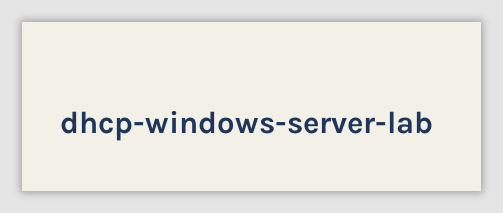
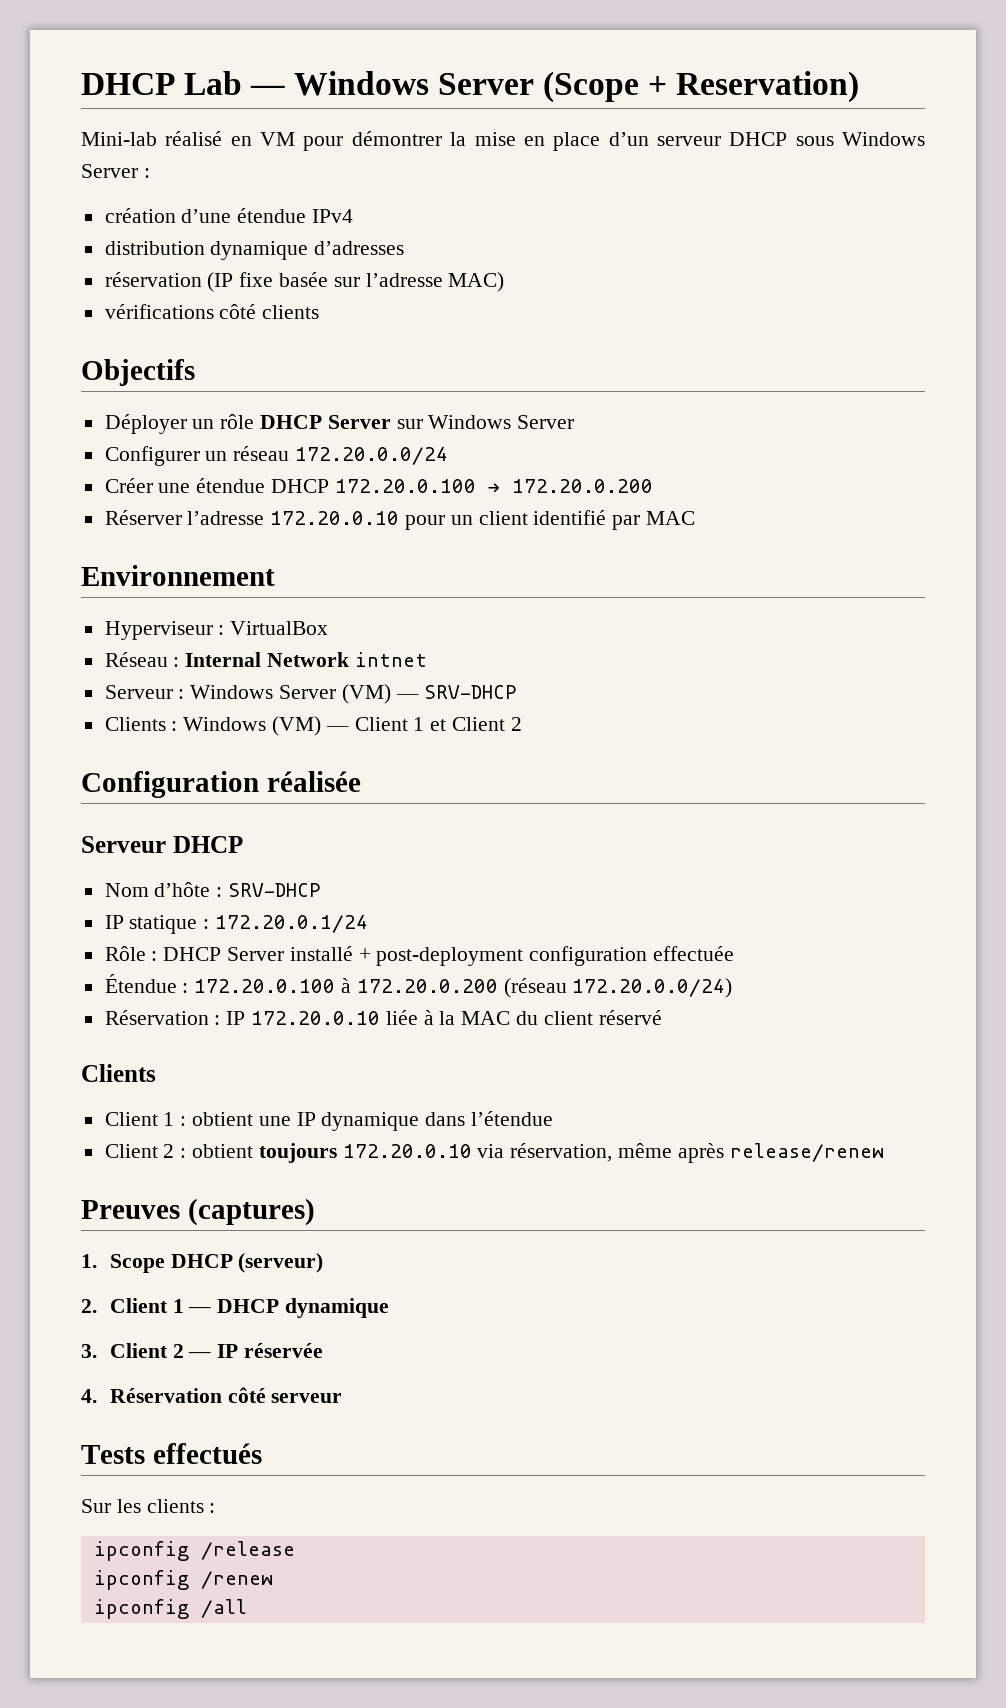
- dhcp-windows-server-lab
+ DHCP Lab — Windows Server (Scope + Reservation)
+ Mini-lab réalisé en VM pour démontrer la mise en place d’un serveur DHCP sous Windows Server :
+ création d’une étendue IPv4
+ distribution dynamique d’adresses
+ réservation (IP fixe basée sur l’adresse MAC)
+ vérifications côté clients
+ Objectifs
+ Déployer un rôle DHCP Server sur Windows Server
+ Configurer un réseau 172.20.0.0/24
+ Créer une étendue DHCP 172.20.0.100 → 172.20.0.200
+ Réserver l’adresse 172.20.0.10 pour un client identifié par MAC
+ Environnement
+ Hyperviseur : VirtualBox
+ Réseau : Internal Network intnet
+ Serveur : Windows Server (VM) — SRV-DHCP
+ Clients : Windows (VM) — Client 1 et Client 2
+ Configuration réalisée
+ Serveur DHCP
+ Nom d’hôte : SRV-DHCP
+ IP statique : 172.20.0.1/24
+ Rôle : DHCP Server installé + post-deployment configuration effectuée
+ Étendue : 172.20.0.100 à 172.20.0.200 (réseau 172.20.0.0/24)
+ Réservation : IP 172.20.0.10 liée à la MAC du client réservé
+ Clients
+ Client 1 : obtient une IP dynamique dans l’étendue
+ Client 2 : obtient toujours 172.20.0.10 via réservation, même après release/renew
+ Preuves (captures)
+ 1. Scope DHCP (serveur)
+ 2. Client 1 — DHCP dynamique
+ 3. Client 2 — IP réservée
+ 4. Réservation côté serveur
+ Tests effectués
+ Sur les clients :
+ ipconfig /release
+ ipconfig /renew
+ ipconfig /all

